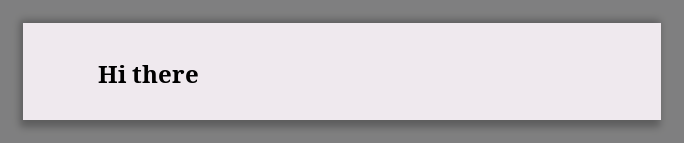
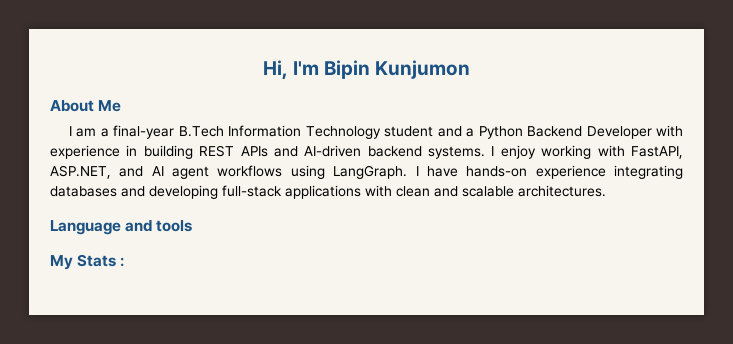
- Hi there
+ Hi, I'm Bipin Kunjumon
+ About Me
+ I am a final-year B.Tech Information Technology student and a Python Backend Developer with experience in building REST APIs and AI-driven backend systems. I enjoy working with FastAPI, ASP.NET, and AI agent workflows using LangGraph. I have hands-on experience integrating databases and developing full-stack applications with clean and scalable architectures.
+ Language and tools
+ My Stats :

